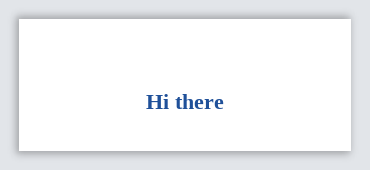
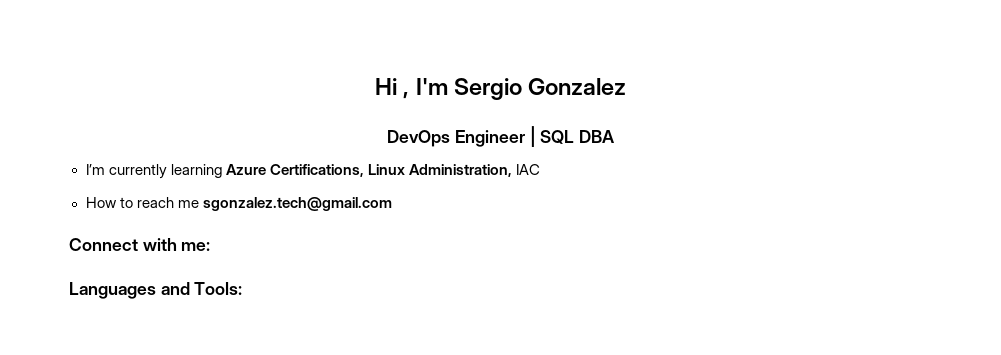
- Hi there
+ Hi , I'm Sergio Gonzalez
+ DevOps Engineer | SQL DBA
+ I’m currently learning Azure Certifications, Linux Administration, IAC
+ How to reach me sgonzalez.tech@gmail.com
+ Connect with me:
+ Languages and Tools:

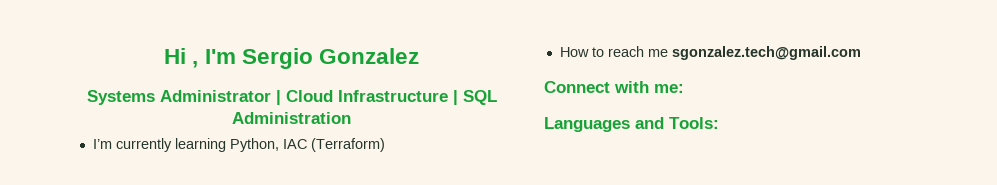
- DevOps Engineer | SQL DBA
+ Systems Administrator | Cloud Infrastructure | SQL Administration
- I’m currently learning Azure Certifications, Linux Administration, IAC
+ I’m currently learning Python, IAC (Terraform)

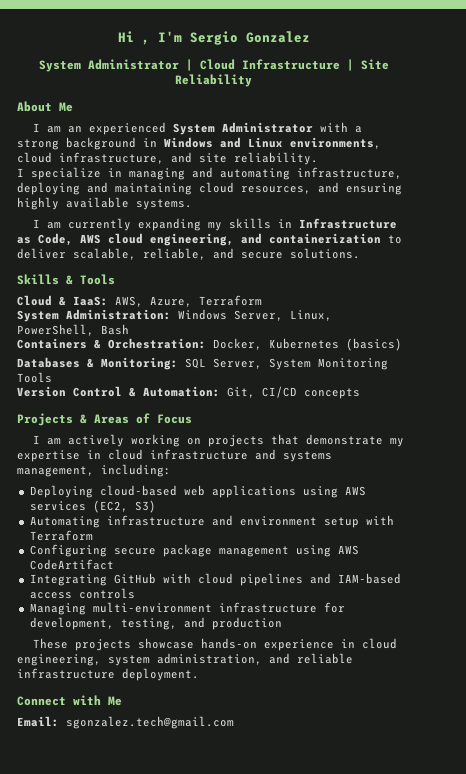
- Systems Administrator | Cloud Infrastructure | SQL Administration
- I’m currently learning Python, IAC (Terraform)
- How to reach me sgonzalez.tech@gmail.com
- Connect with me:
- Languages and Tools:
+ System Administrator | Cloud Infrastructure | Site Reliability
+ About Me
+ I am an experienced System Administrator with a strong background in Windows and Linux environments, cloud infrastructure, and site reliability.
+ I specialize in managing and automating infrastructure, deploying and maintaining cloud resources, and ensuring highly available systems.
+ I am currently expanding my skills in Infrastructure as Code, AWS cloud engineering, and containerization to deliver scalable, reliable, and secure solutions.
+ Skills & Tools
+ Cloud & IaaS: AWS, Azure, Terraform
+ System Administration: Windows Server, Linux, PowerShell, Bash
+ Containers & Orchestration: Docker, Kubernetes (basics)
+ Databases & Monitoring: SQL Server, System Monitoring Tools
+ Version Control & Automation: Git, CI/CD concepts
+ Projects & Areas of Focus
+ I am actively working on projects that demonstrate my expertise in cloud infrastructure and systems management, including:
+ Deploying cloud-based web applications using AWS services (EC2, S3)
+ Automating infrastructure and environment setup with Terraform
+ Configuring secure package management using AWS CodeArtifact
+ Integrating GitHub with cloud pipelines and IAM-based access controls
+ Managing multi-environment infrastructure for development, testing, and production
+ These projects showcase hands-on experience in cloud engineering, system administration, and reliable infrastructure deployment.
+ Connect with Me
+ Email: sgonzalez.tech@gmail.com

